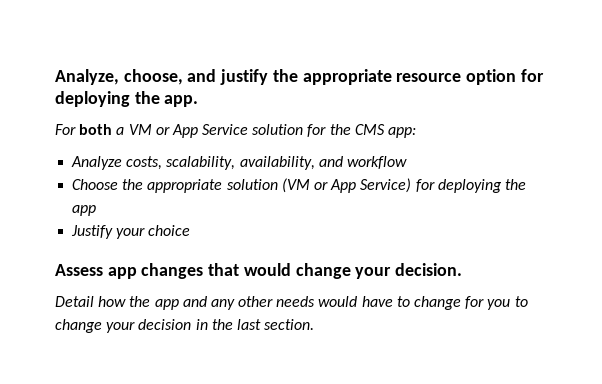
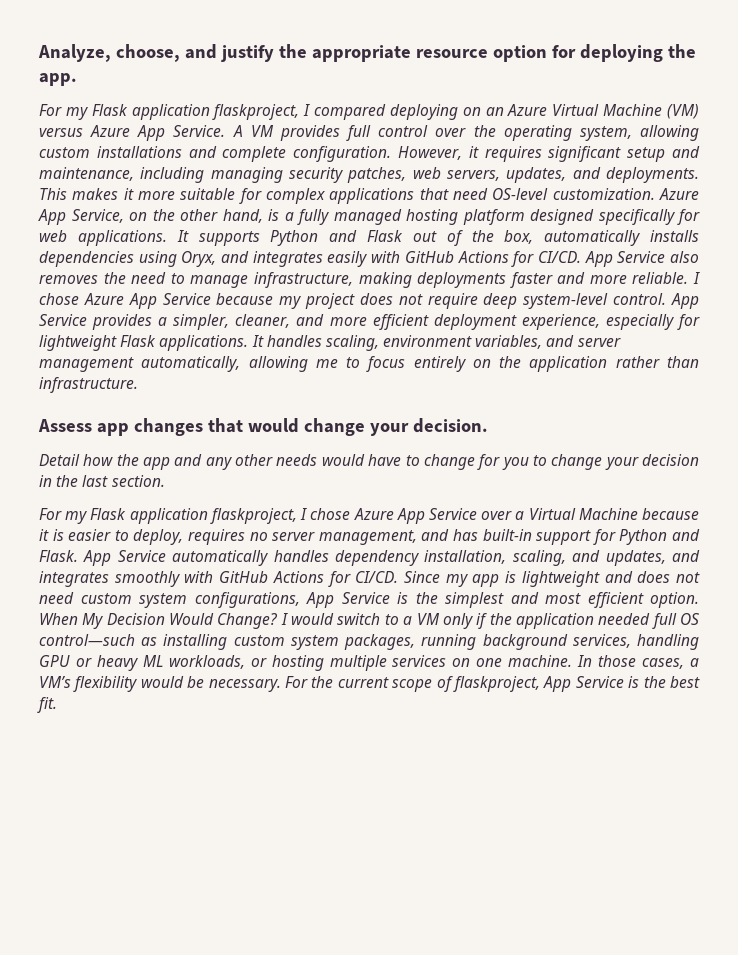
- For both a VM or App Service solution for the CMS app:
- Analyze costs, scalability, availability, and workflow
- Choose the appropriate solution (VM or App Service) for deploying the app
- Justify your choice
+ For my Flask application flaskproject, I compared deploying on an Azure Virtual Machine (VM) versus Azure App Service. A VM provides full control over the operating system, allowing custom installations and complete configuration. However, it requires significant setup and maintenance, including managing security patches, web servers, updates, and deployments. This makes it more suitable for complex applications that need OS-level customization. Azure App Service, on the other hand, is a fully managed hosting platform designed specifically for web applications. It supports Python and Flask out of the box, automatically installs dependencies using Oryx, and integrates easily with GitHub Actions for CI/CD. App Service also removes the need to manage infrastructure, making deployments faster and more reliable. I chose Azure App Service because my project does not require deep system-level control. App Service provides a simpler, cleaner, and more efficient deployment experience, especially for lightweight Flask applications. It handles scaling, environment variables, and server management automatically, allowing me to focus entirely on the application rather than infrastructure.
+ For my Flask application flaskproject, I chose Azure App Service over a Virtual Machine because it is easier to deploy, requires no server management, and has built-in support for Python and Flask. App Service automatically handles dependency installation, scaling, and updates, and integrates smoothly with GitHub Actions for CI/CD. Since my app is lightweight and does not need custom system configurations, App Service is the simplest and most efficient option. When My Decision Would Change? I would switch to a VM only if the application needed full OS control—such as installing custom system packages, running background services, handling GPU or heavy ML workloads, or hosting multiple services on one machine. In those cases, a VM’s flexibility would be necessary. For the current scope of flaskproject, App Service is the best fit.

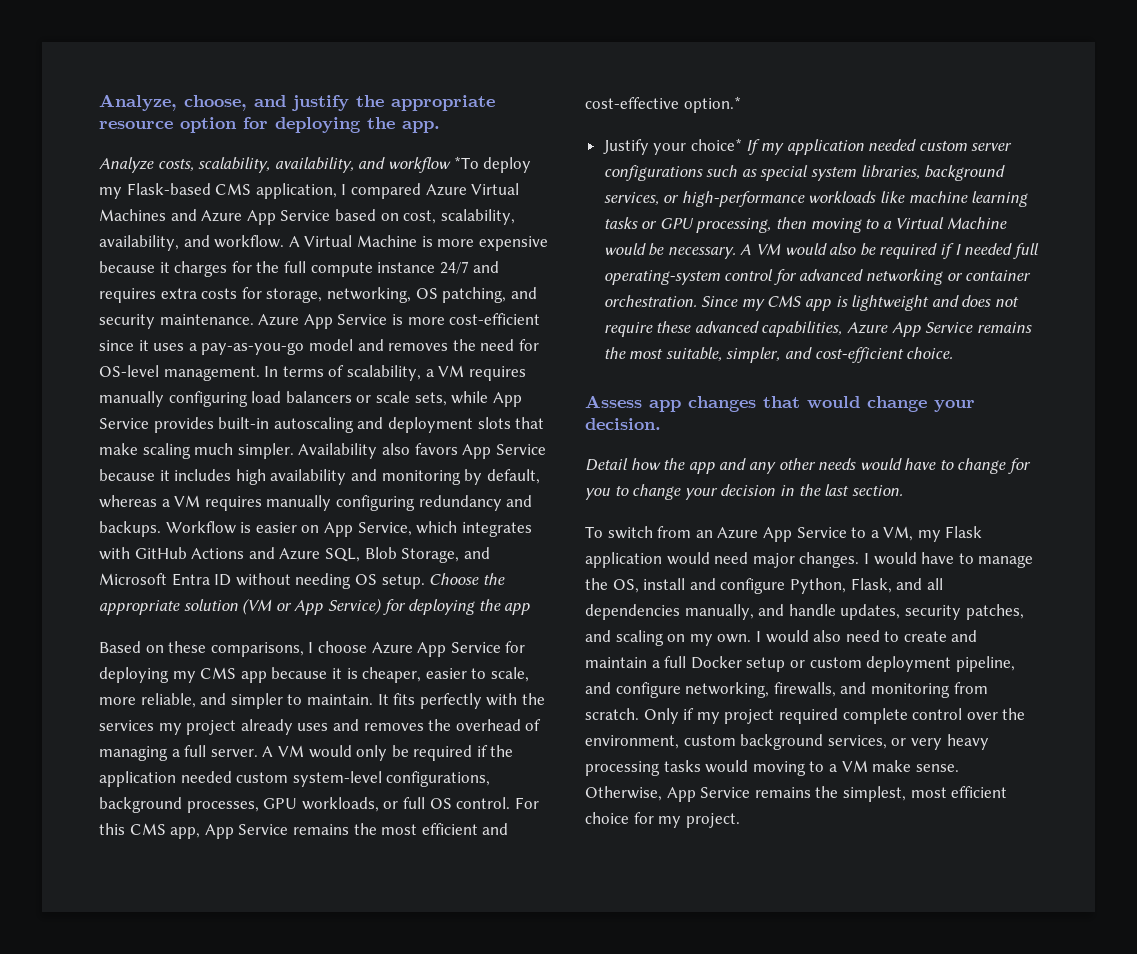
- For my Flask application flaskproject, I compared deploying on an Azure Virtual Machine (VM) versus Azure App Service. A VM provides full control over the operating system, allowing custom installations and complete configuration. However, it requires significant setup and maintenance, including managing security patches, web servers, updates, and deployments. This makes it more suitable for complex applications that need OS-level customization. Azure App Service, on the other hand, is a fully managed hosting platform designed specifically for web applications. It supports Python and Flask out of the box, automatically installs dependencies using Oryx, and integrates easily with GitHub Actions for CI/CD. App Service also removes the need to manage infrastructure, making deployments faster and more reliable. I chose Azure App Service because my project does not require deep system-level control. App Service provides a simpler, cleaner, and more efficient deployment experience, especially for lightweight Flask applications. It handles scaling, environment variables, and server management automatically, allowing me to focus entirely on the application rather than infrastructure.
+ Analyze costs, scalability, availability, and workflow *To deploy my Flask-based CMS application, I compared Azure Virtual Machines and Azure App Service based on cost, scalability, availability, and workflow. A Virtual Machine is more expensive because it charges for the full compute instance 24/7 and requires extra costs for storage, networking, OS patching, and security maintenance. Azure App Service is more cost-efficient since it uses a pay-as-you-go model and removes the need for OS-level management. In terms of scalability, a VM requires manually configuring load balancers or scale sets, while App Service provides built-in autoscaling and deployment slots that make scaling much simpler. Availability also favors App Service because it includes high availability and monitoring by default, whereas a VM requires manually configuring redundancy and backups. Workflow is easier on App Service, which integrates with GitHub Actions and Azure SQL, Blob Storage, and Microsoft Entra ID without needing OS setup. Choose the appropriate solution (VM or App Service) for deploying the app
+ Based on these comparisons, I choose Azure App Service for deploying my CMS app because it is cheaper, easier to scale, more reliable, and simpler to maintain. It fits perfectly with the services my project already uses and removes the overhead of managing a full server. A VM would only be required if the application needed custom system-level configurations, background processes, GPU workloads, or full OS control. For this CMS app, App Service remains the most efficient and cost-effective option.*
+ Justify your choice* If my application needed custom server configurations such as special system libraries, background services, or high-performance workloads like machine learning tasks or GPU processing, then moving to a Virtual Machine would be necessary. A VM would also be required if I needed full operating-system control for advanced networking or container orchestration. Since my CMS app is lightweight and does not require these advanced capabilities, Azure App Service remains the most suitable, simpler, and cost-efficient choice.
- For my Flask application flaskproject, I chose Azure App Service over a Virtual Machine because it is easier to deploy, requires no server management, and has built-in support for Python and Flask. App Service automatically handles dependency installation, scaling, and updates, and integrates smoothly with GitHub Actions for CI/CD. Since my app is lightweight and does not need custom system configurations, App Service is the simplest and most efficient option. When My Decision Would Change? I would switch to a VM only if the application needed full OS control—such as installing custom system packages, running background services, handling GPU or heavy ML workloads, or hosting multiple services on one machine. In those cases, a VM’s flexibility would be necessary. For the current scope of flaskproject, App Service is the best fit.
+ To switch from an Azure App Service to a VM, my Flask application would need major changes. I would have to manage the OS, install and configure Python, Flask, and all dependencies manually, and handle updates, security patches, and scaling on my own. I would also need to create and maintain a full Docker setup or custom deployment pipeline, and configure networking, firewalls, and monitoring from scratch. Only if my project required complete control over the environment, custom background services, or very heavy processing tasks would moving to a VM make sense. Otherwise, App Service remains the simplest, most efficient choice for my project.

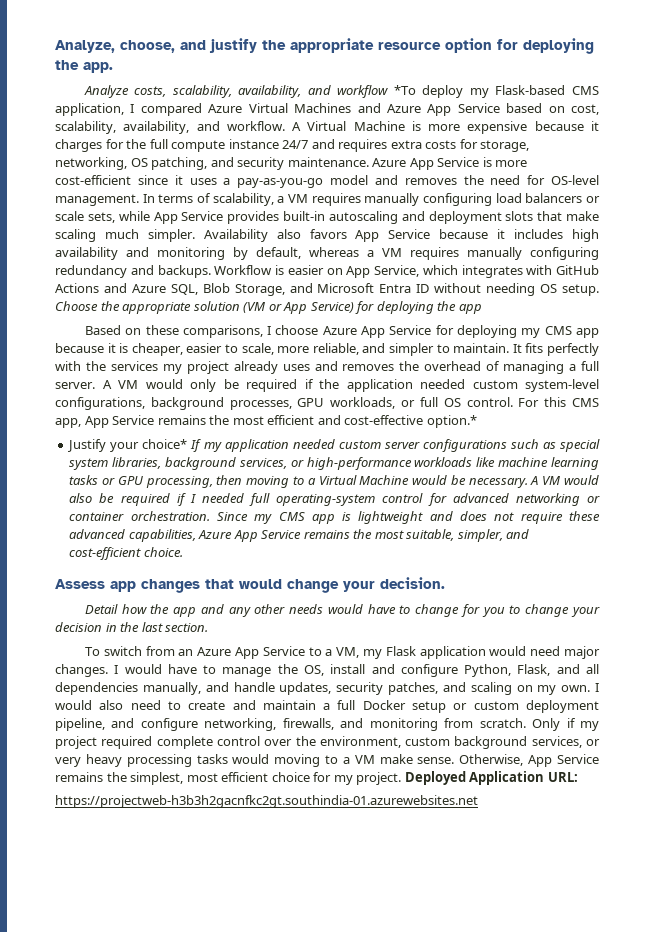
+ Deployed Application URL:
+ https://projectweb-h3b3h2gacnfkc2gt.southindia-01.azurewebsites.net

